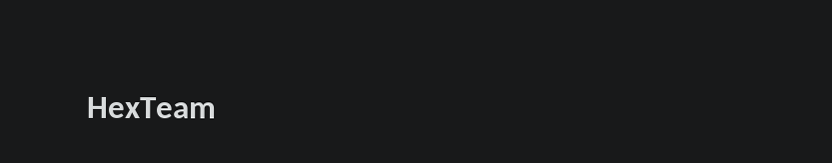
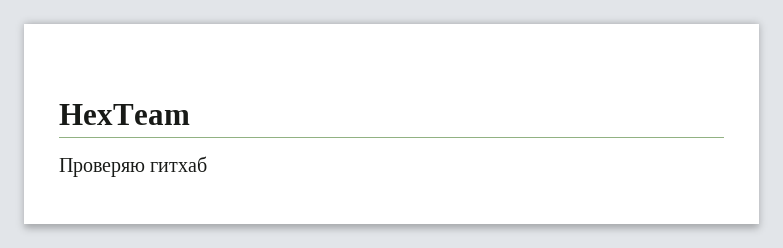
+ Проверяю гитхаб

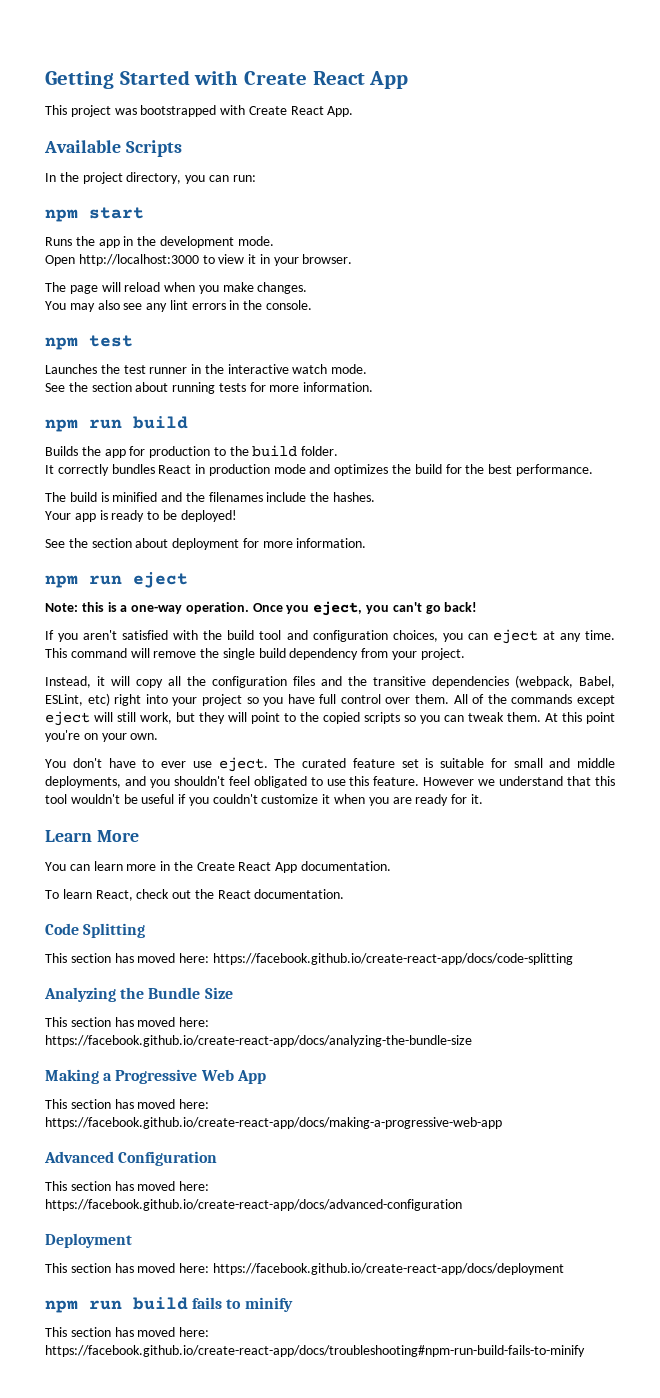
- HexTeam
- Проверяю гитхаб
+ Getting Started with Create React App
+ This project was bootstrapped with Create React App.
+ Available Scripts
+ In the project directory, you can run:
+ npm start
+ Runs the app in the development mode.
+ Open http://localhost:3000 to view it in your browser.
+ The page will reload when you make changes.
+ You may also see any lint errors in the console.
+ npm test
+ Launches the test runner in the interactive watch mode.
+ See the section about running tests for more information.
+ npm run build
+ Builds the app for production to the build folder.
+ It correctly bundles React in production mode and optimizes the build for the best performance.
+ The build is minified and the filenames include the hashes.
+ Your app is ready to be deployed!
+ See the section about deployment for more information.
+ npm run eject
+ Note: this is a one-way operation. Once you eject, you can't go back!
+ If you aren't satisfied with the build tool and configuration choices, you can eject at any time. This command will remove the single build dependency from your project.
+ Instead, it will copy all the configuration files and the transitive dependencies (webpack, Babel, ESLint, etc) right into your project so you have full control over them. All of the commands except eject will still work, but they will point to the copied scripts so you can tweak them. At this point you're on your own.
+ You don't have to ever use eject. The curated feature set is suitable for small and middle deployments, and you shouldn't feel obligated to use this feature. However we understand that this tool wouldn't be useful if you couldn't customize it when you are ready for it.
+ Learn More
+ You can learn more in the Create React App documentation.
+ To learn React, check out the React documentation.
+ Code Splitting
+ This section has moved here: https://facebook.github.io/create-react-app/docs/code-splitting
+ Analyzing the Bundle Size
+ This section has moved here: https://facebook.github.io/create-react-app/docs/analyzing-the-bundle-size
+ Making a Progressive Web App
+ This section has moved here: https://facebook.github.io/create-react-app/docs/making-a-progressive-web-app
+ Advanced Configuration
+ This section has moved here: https://facebook.github.io/create-react-app/docs/advanced-configuration
+ Deployment
+ This section has moved here: https://facebook.github.io/create-react-app/docs/deployment
+ npm run build fails to minify
+ This section has moved here: https://facebook.github.io/create-react-app/docs/troubleshooting#npm-run-build-fails-to-minify

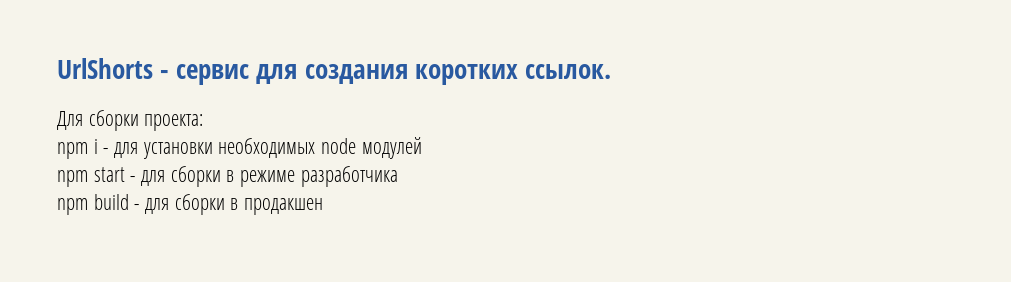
- Getting Started with Create React App
- This project was bootstrapped with Create React App.
- Available Scripts
- In the project directory, you can run:
- npm start
- Runs the app in the development mode.
- Open http://localhost:3000 to view it in your browser.
- The page will reload when you make changes.
- You may also see any lint errors in the console.
- npm test
- Launches the test runner in the interactive watch mode.
- See the section about running tests for more information.
- npm run build
- Builds the app for production to the build folder.
- It correctly bundles React in production mode and optimizes the build for the best performance.
- The build is minified and the filenames include the hashes.
- Your app is ready to be deployed!
- See the section about deployment for more information.
- npm run eject
- Note: this is a one-way operation. Once you eject, you can't go back!
- If you aren't satisfied with the build tool and configuration choices, you can eject at any time. This command will remove the single build dependency from your project.
- Instead, it will copy all the configuration files and the transitive dependencies (webpack, Babel, ESLint, etc) right into your project so you have full control over them. All of the commands except eject will still work, but they will point to the copied scripts so you can tweak them. At this point you're on your own.
- You don't have to ever use eject. The curated feature set is suitable for small and middle deployments, and you shouldn't feel obligated to use this feature. However we understand that this tool wouldn't be useful if you couldn't customize it when you are ready for it.
- Learn More
- You can learn more in the Create React App documentation.
- To learn React, check out the React documentation.
- Code Splitting
- This section has moved here: https://facebook.github.io/create-react-app/docs/code-splitting
- Analyzing the Bundle Size
- This section has moved here: https://facebook.github.io/create-react-app/docs/analyzing-the-bundle-size
- Making a Progressive Web App
- This section has moved here: https://facebook.github.io/create-react-app/docs/making-a-progressive-web-app
- Advanced Configuration
- This section has moved here: https://facebook.github.io/create-react-app/docs/advanced-configuration
- Deployment
- This section has moved here: https://facebook.github.io/create-react-app/docs/deployment
- npm run build fails to minify
- This section has moved here: https://facebook.github.io/create-react-app/docs/troubleshooting#npm-run-build-fails-to-minify
+ UrlShorts - сервис для создания коротких ссылок.
+ Для сборки проекта:
+ npm i - для установки необходимых node модулей
+ npm start - для сборки в режиме разработчика
+ npm build - для сборки в продакшен

